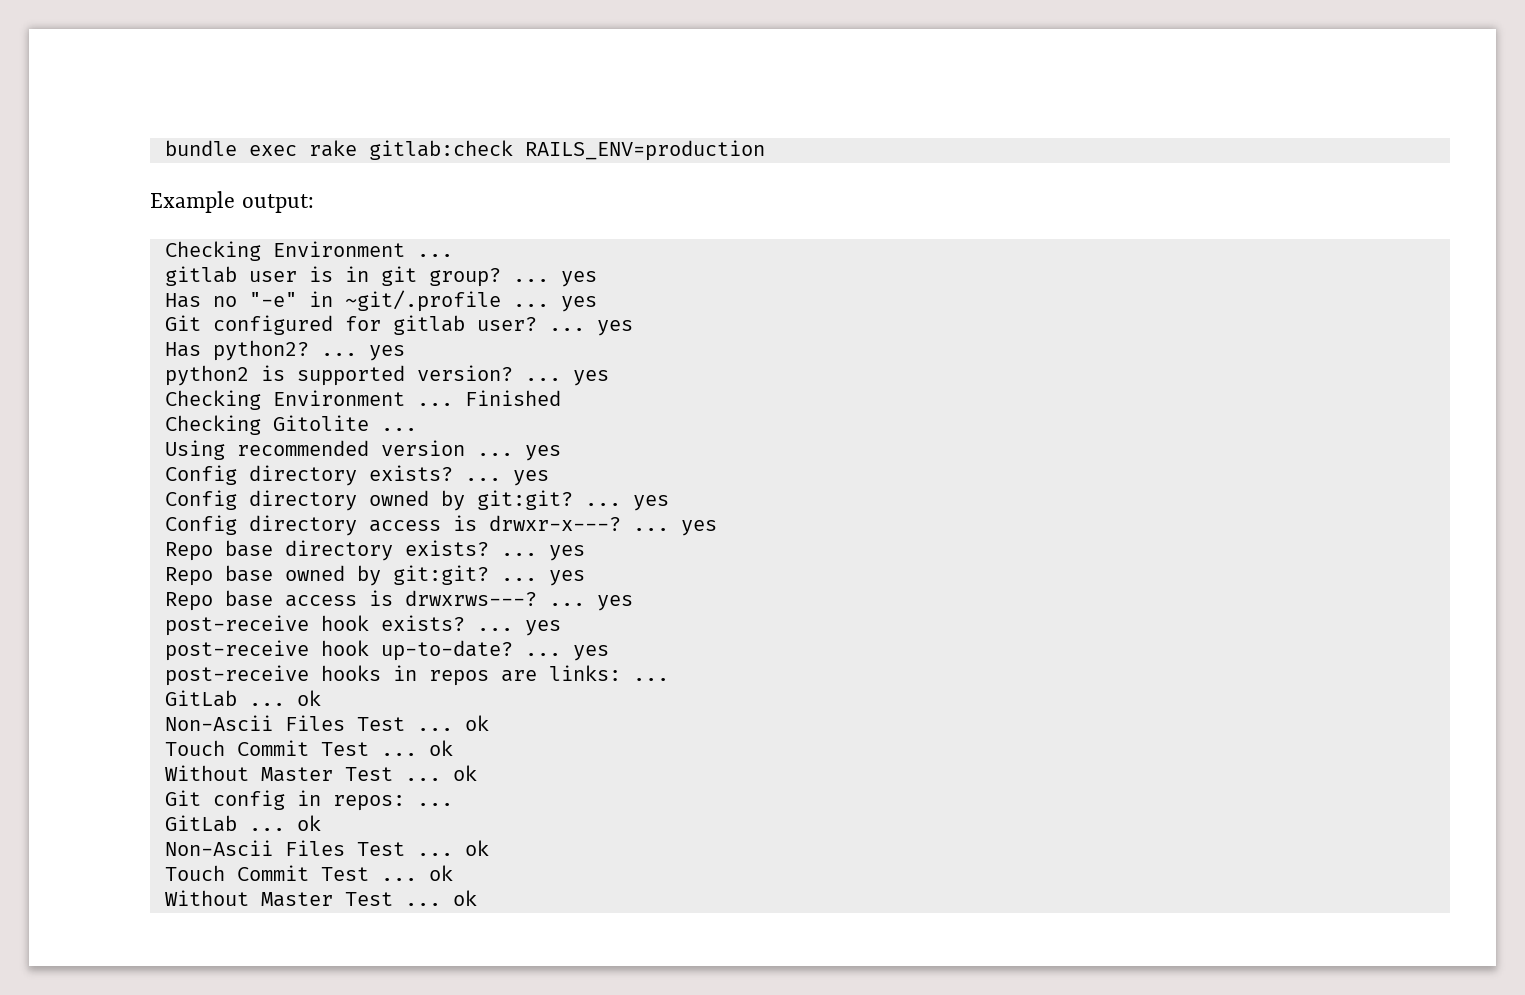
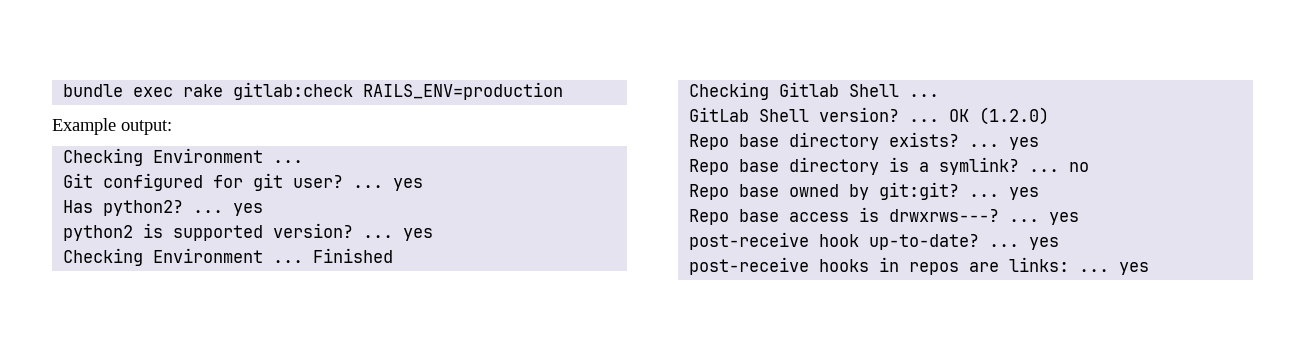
- gitlab user is in git group? ... yes
- Has no "-e" in ~git/.profile ... yes
- Git configured for gitlab user? ... yes
+ Git configured for git user? ... yes
- Checking Gitolite ...
- Using recommended version ... yes
- Config directory exists? ... yes
- Config directory owned by git:git? ... yes
- Config directory access is drwxr-x---? ... yes
+ Checking Gitlab Shell ...
+ GitLab Shell version? ... OK (1.2.0)
+ Repo base directory is a symlink? ... no
- post-receive hook exists? ... yes
- post-receive hooks in repos are links: ...
- GitLab ... ok
- Non-Ascii Files Test ... ok
- Touch Commit Test ... ok
- Without Master Test ... ok
- Git config in repos: ...
- GitLab ... ok
- Non-Ascii Files Test ... ok
- Touch Commit Test ... ok
- Without Master Test ... ok
+ post-receive hooks in repos are links: ... yes

